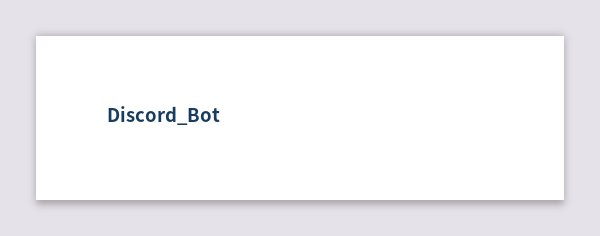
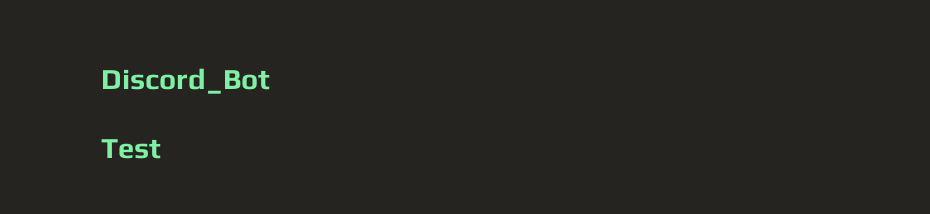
+ Test

